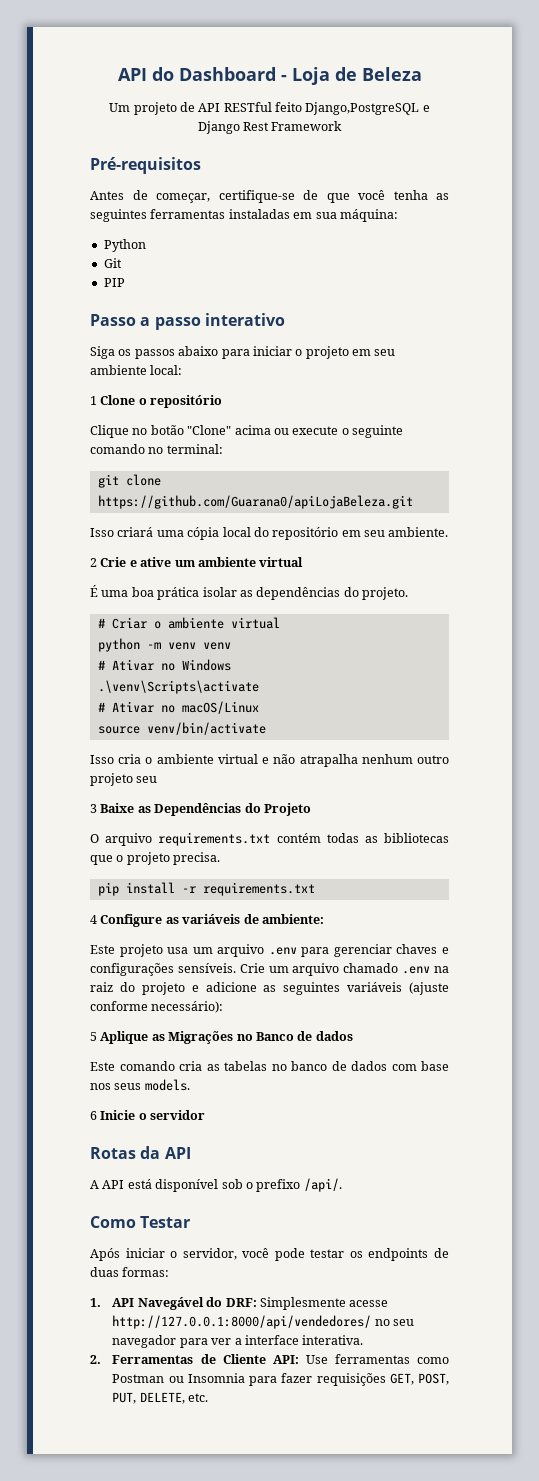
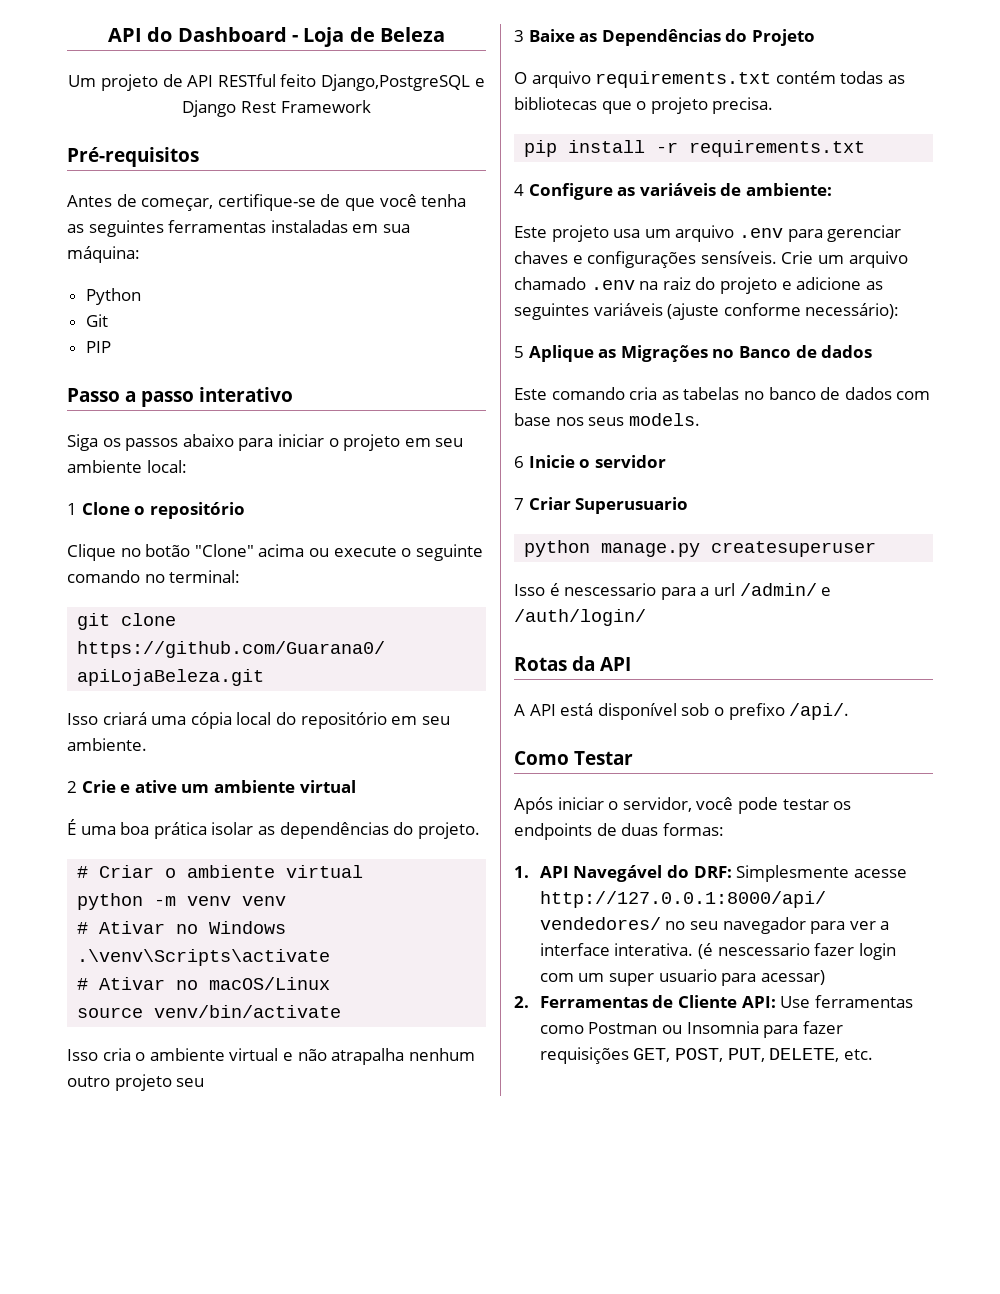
+ 7 Criar Superusuario
+ python manage.py createsuperuser
+ Isso é nescessario para a url /admin/ e /auth/login/
+ (é nescessario fazer login com um super usuario para acessar)

